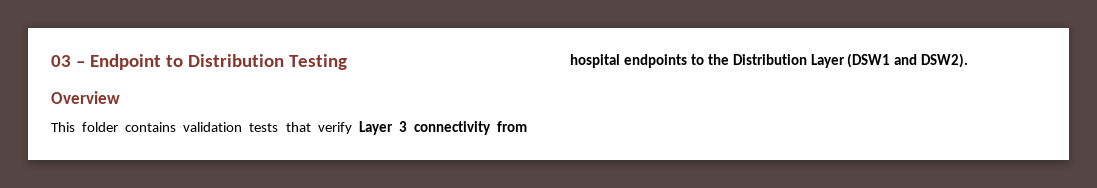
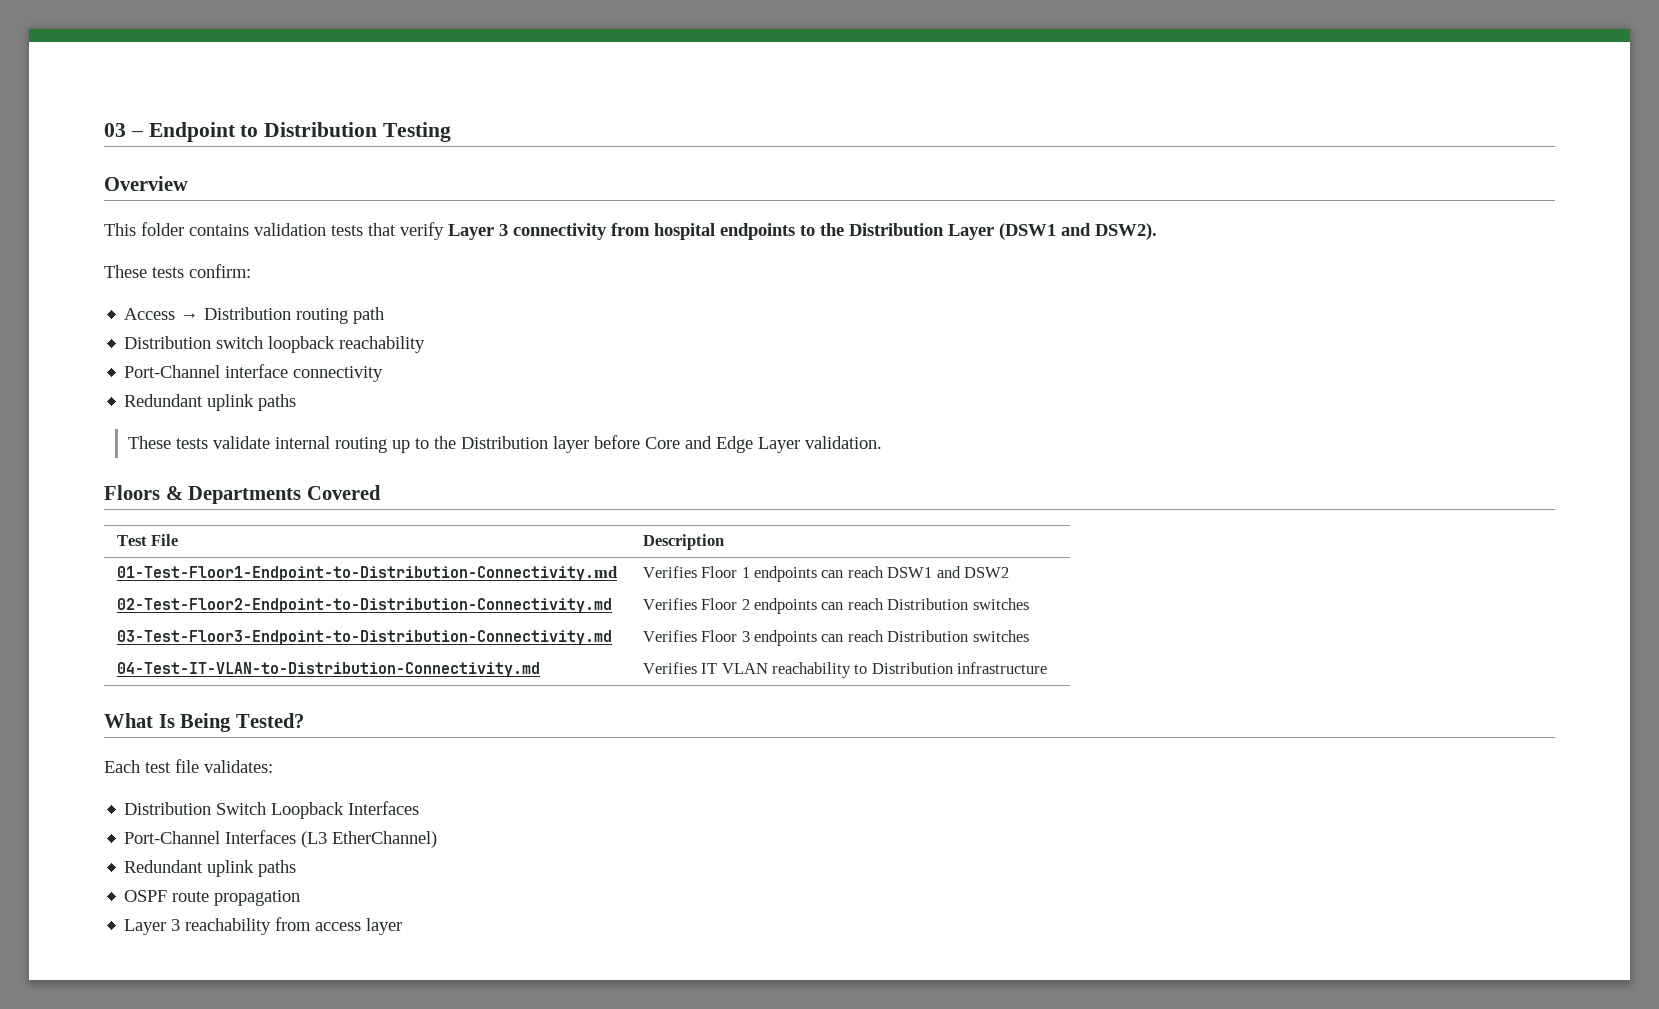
+ These tests confirm:
+ Access → Distribution routing path
+ Distribution switch loopback reachability
+ Port-Channel interface connectivity
+ Redundant uplink paths
+ These tests validate internal routing up to the Distribution layer before Core and Edge Layer validation.
+ Floors & Departments Covered
+ Test File | Description
+ 01-Test-Floor1-Endpoint-to-Distribution-Connectivity.md | Verifies Floor 1 endpoints can reach DSW1 and DSW2
+ 02-Test-Floor2-Endpoint-to-Distribution-Connectivity.md | Verifies Floor 2 endpoints can reach Distribution switches
+ 03-Test-Floor3-Endpoint-to-Distribution-Connectivity.md | Verifies Floor 3 endpoints can reach Distribution switches
+ 04-Test-IT-VLAN-to-Distribution-Connectivity.md | Verifies IT VLAN reachability to Distribution infrastructure
+ What Is Being Tested?
+ Each test file validates:
+ Distribution Switch Loopback Interfaces
+ Port-Channel Interfaces (L3 EtherChannel)
+ Redundant uplink paths
+ OSPF route propagation
+ Layer 3 reachability from access layer

